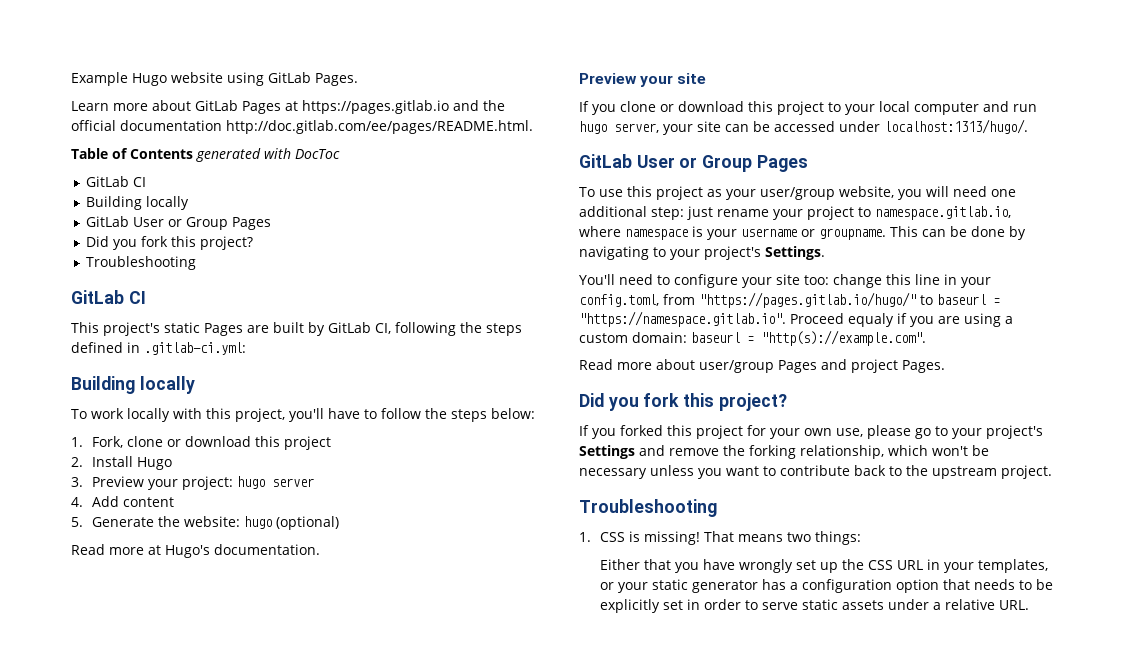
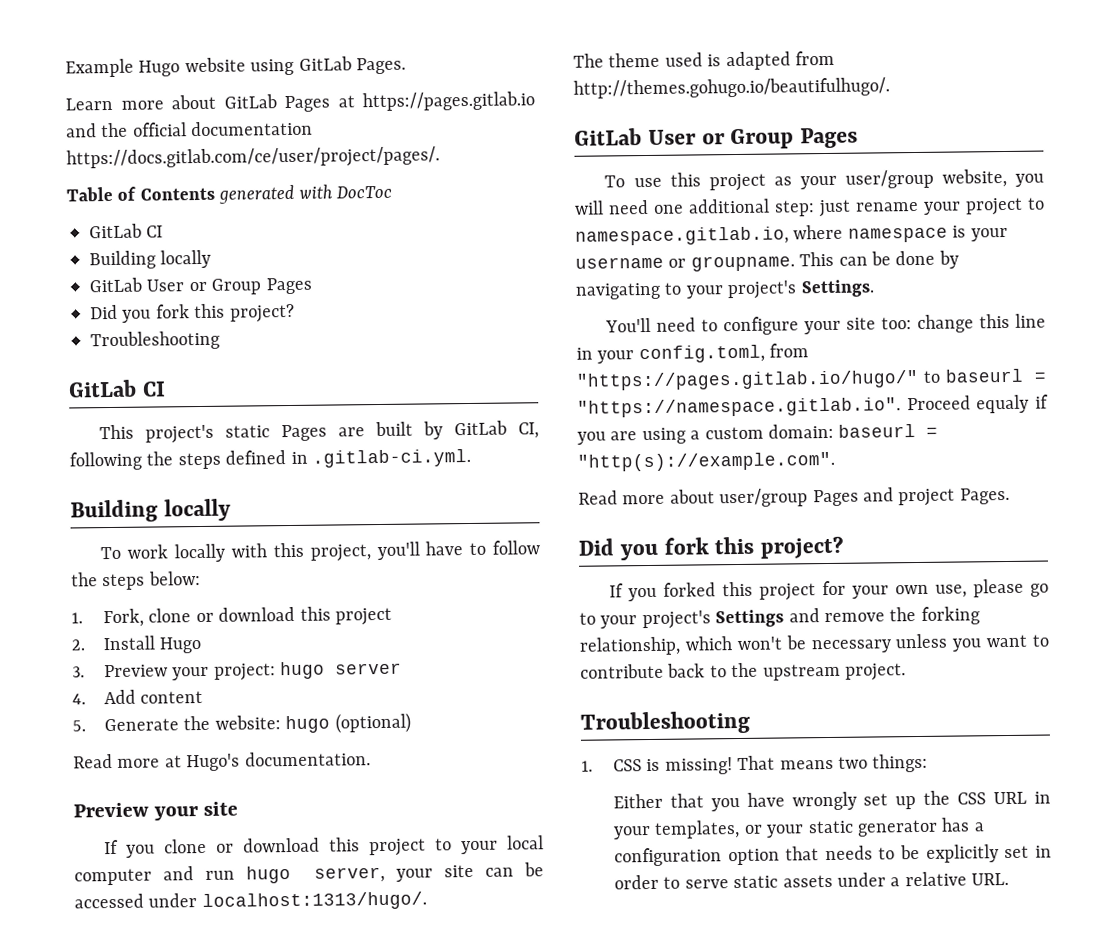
- Learn more about GitLab Pages at https://pages.gitlab.io and the official documentation http://doc.gitlab.com/ee/pages/README.html.
+ Learn more about GitLab Pages at https://pages.gitlab.io and the official documentation https://docs.gitlab.com/ce/user/project/pages/.
- This project's static Pages are built by GitLab CI, following the steps defined in .gitlab-ci.yml:
+ This project's static Pages are built by GitLab CI, following the steps defined in .gitlab-ci.yml.
+ The theme used is adapted from http://themes.gohugo.io/beautifulhugo/.

